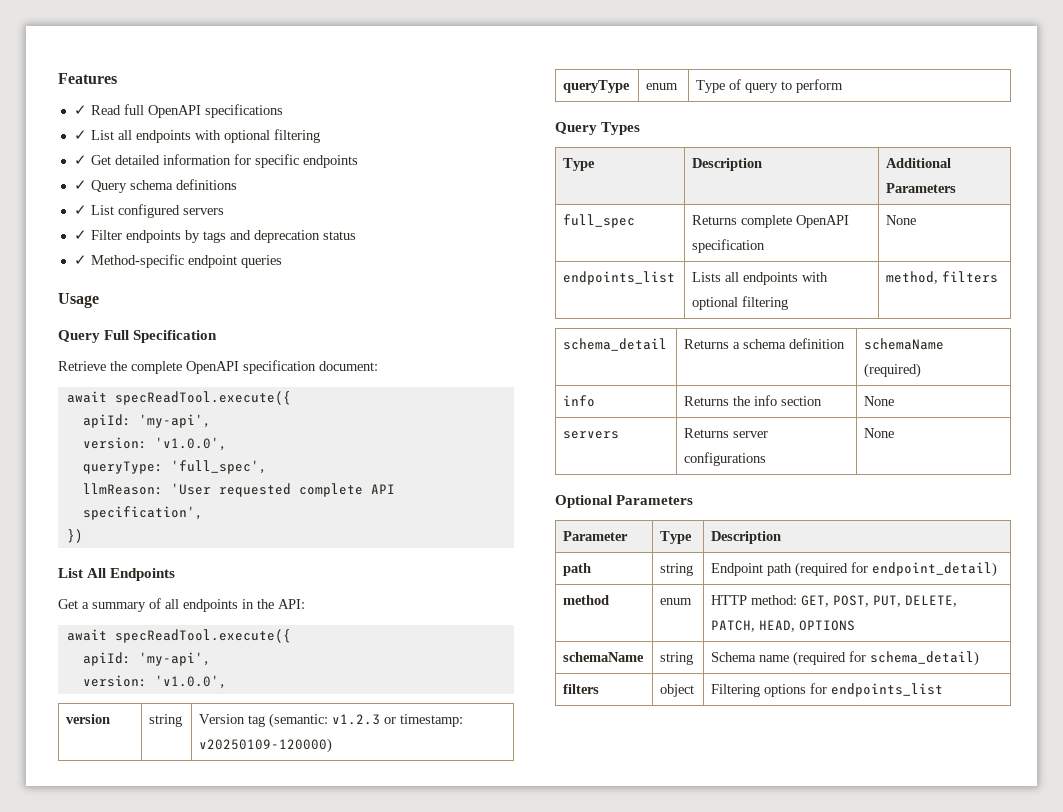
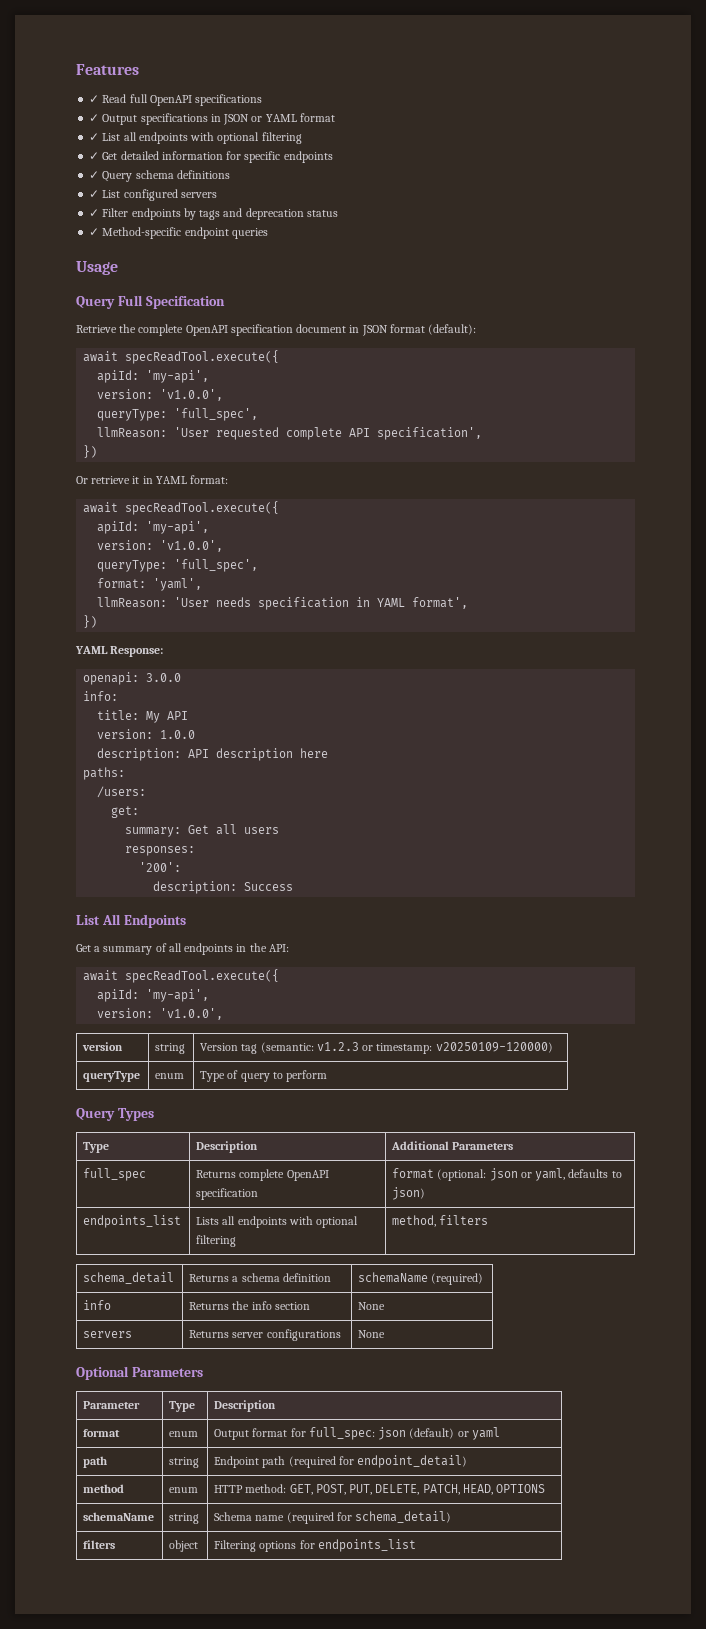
+ ✓ Output specifications in JSON or YAML format
- Retrieve the complete OpenAPI specification document:
+ Retrieve the complete OpenAPI specification document in JSON format (default):
+ Or retrieve it in YAML format:
+ await specReadTool.execute({
+ apiId: 'my-api',
+ version: 'v1.0.0',
+ queryType: 'full_spec',
+ format: 'yaml',
+ llmReason: 'User needs specification in YAML format',
+ })
+ YAML Response:
+ openapi: 3.0.0
+ info:
+ title: My API
+ version: 1.0.0
+ description: API description here
+ paths:
+ /users:
+ get:
+ summary: Get all users
+ responses:
+ '200':
+ description: Success
- full_spec | Returns complete OpenAPI specification | None
+ full_spec | Returns complete OpenAPI specification | format (optional: json or yaml, defaults to json)
+ format | enum | Output format for full_spec: json (default) or yaml

